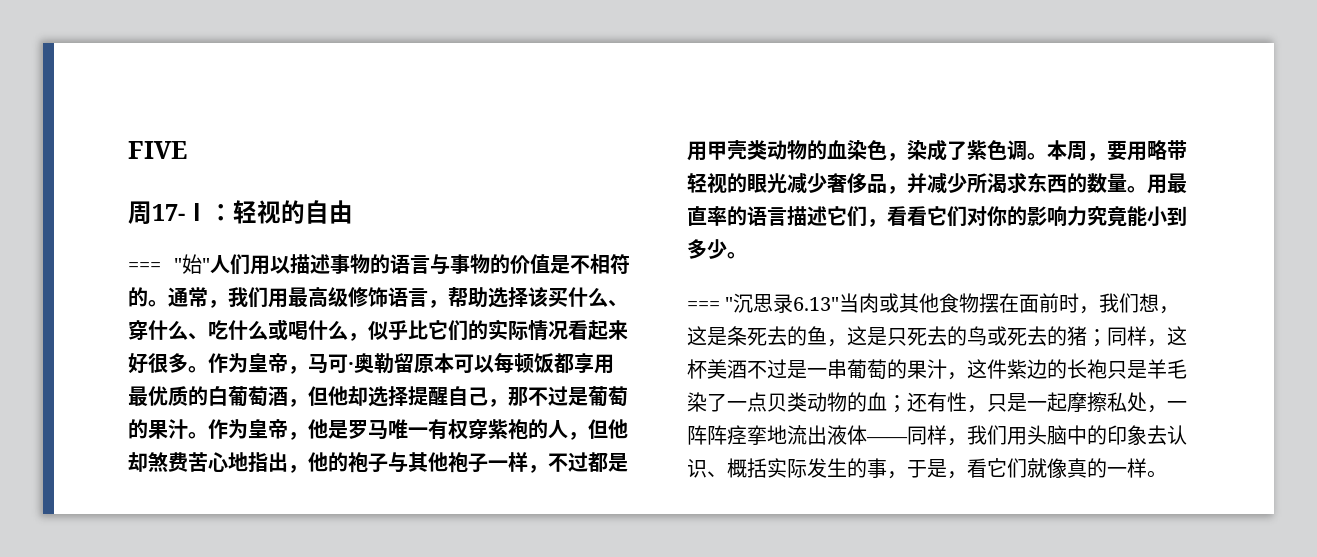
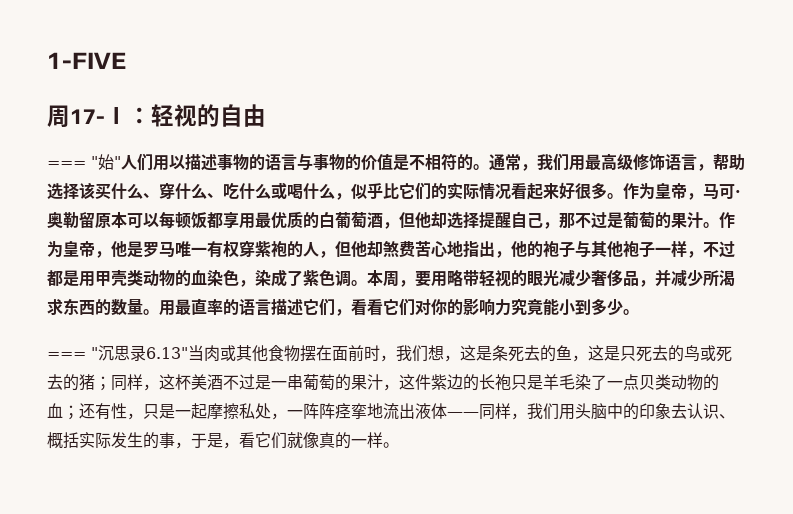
- FIVE
+ 1-FIVE

